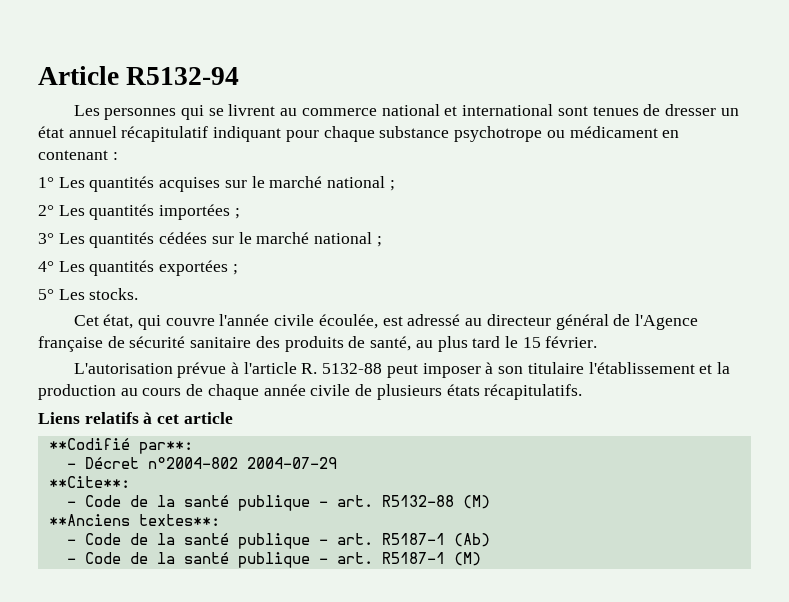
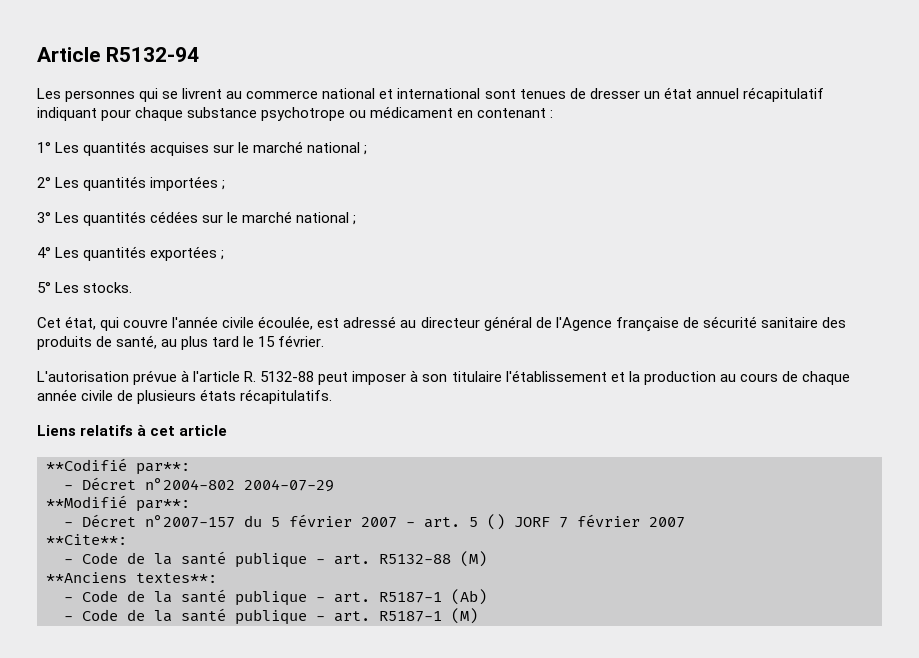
+ **Modifié par**:
+ - Décret n°2007-157 du 5 février 2007 - art. 5 () JORF 7 février 2007

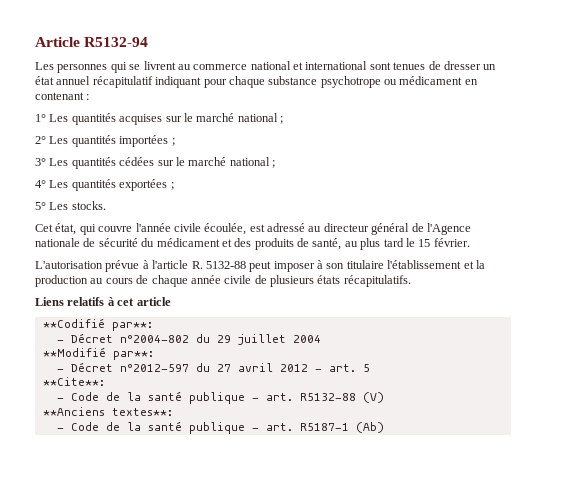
- Cet état, qui couvre l'année civile écoulée, est adressé au directeur général de l'Agence française de sécurité sanitaire des produits de santé, au plus tard le 15 février.
+ Cet état, qui couvre l'année civile écoulée, est adressé au directeur général de l'Agence nationale de sécurité du médicament et des produits de santé, au plus tard le 15 février.
- - Décret n°2004-802 2004-07-29
+ - Décret n°2004-802 du 29 juillet 2004
- - Décret n°2007-157 du 5 février 2007 - art. 5 () JORF 7 février 2007
+ - Décret n°2012-597 du 27 avril 2012 - art. 5
- - Code de la santé publique - art. R5132-88 (M)
+ - Code de la santé publique - art. R5132-88 (V)
- - Code de la santé publique - art. R5187-1 (M)

